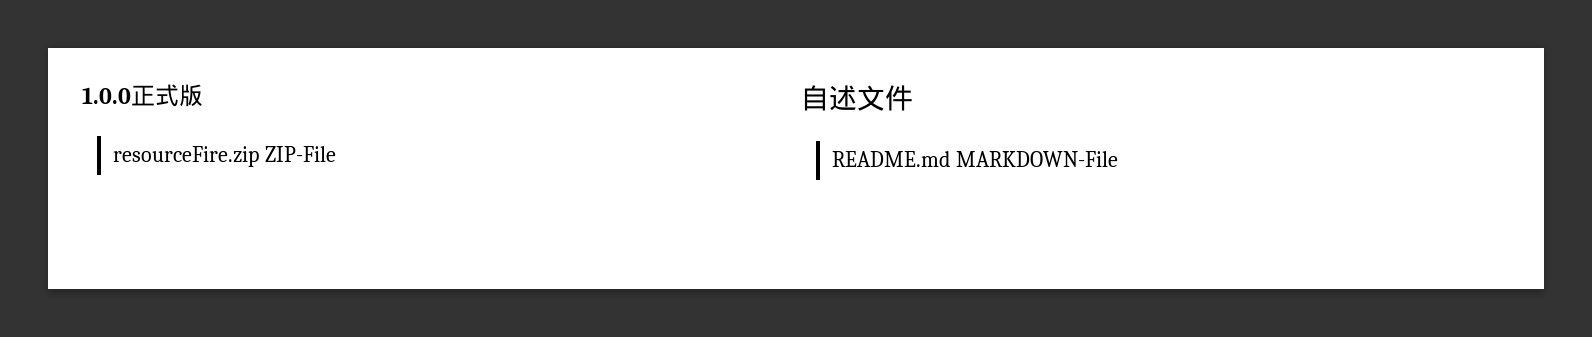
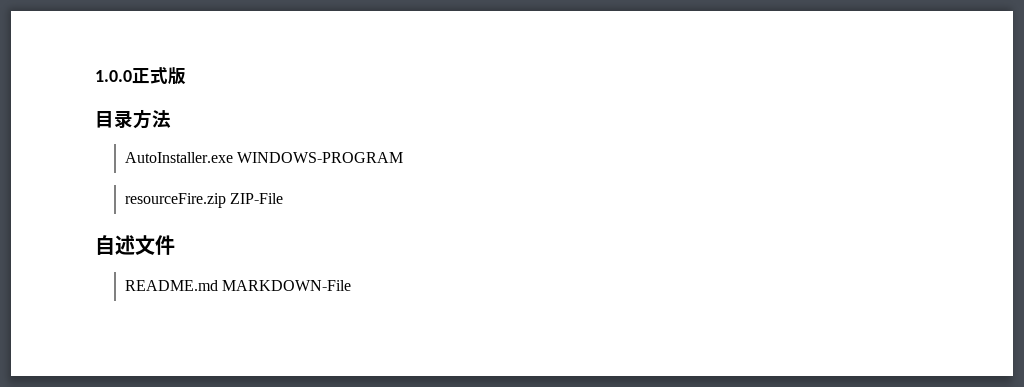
+ 目录方法
+ AutoInstaller.exe WINDOWS-PROGRAM

